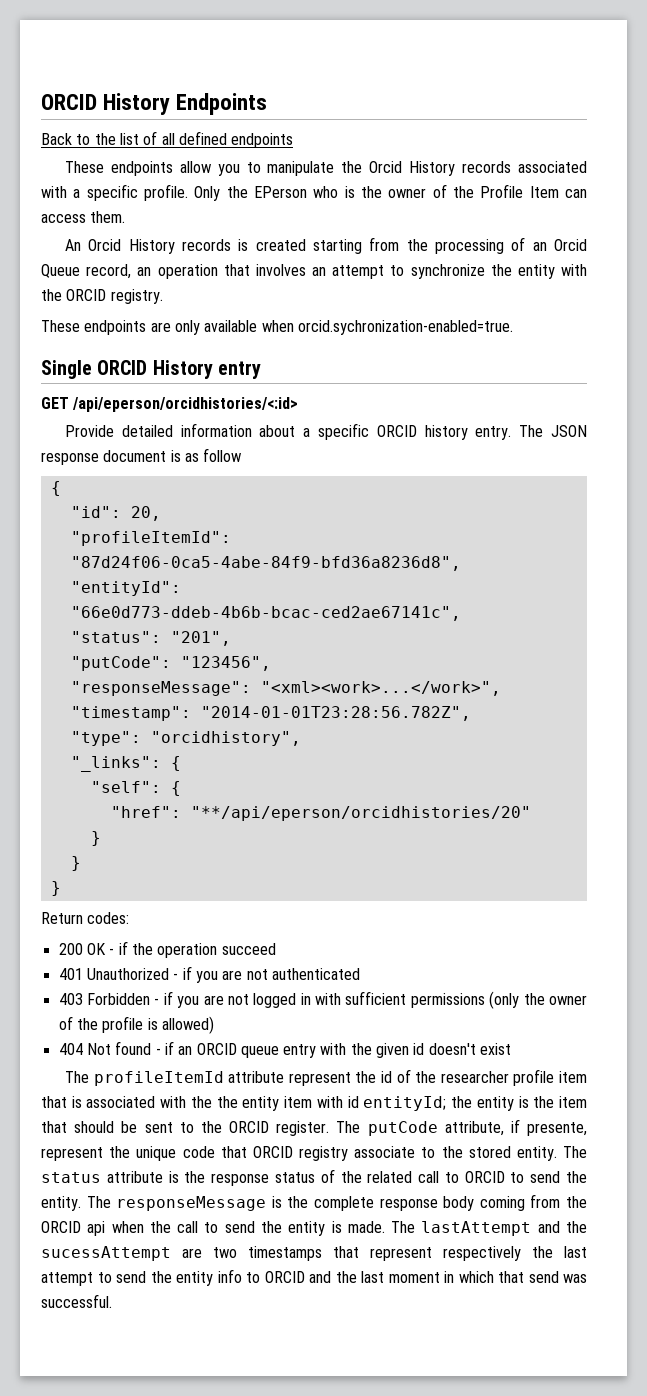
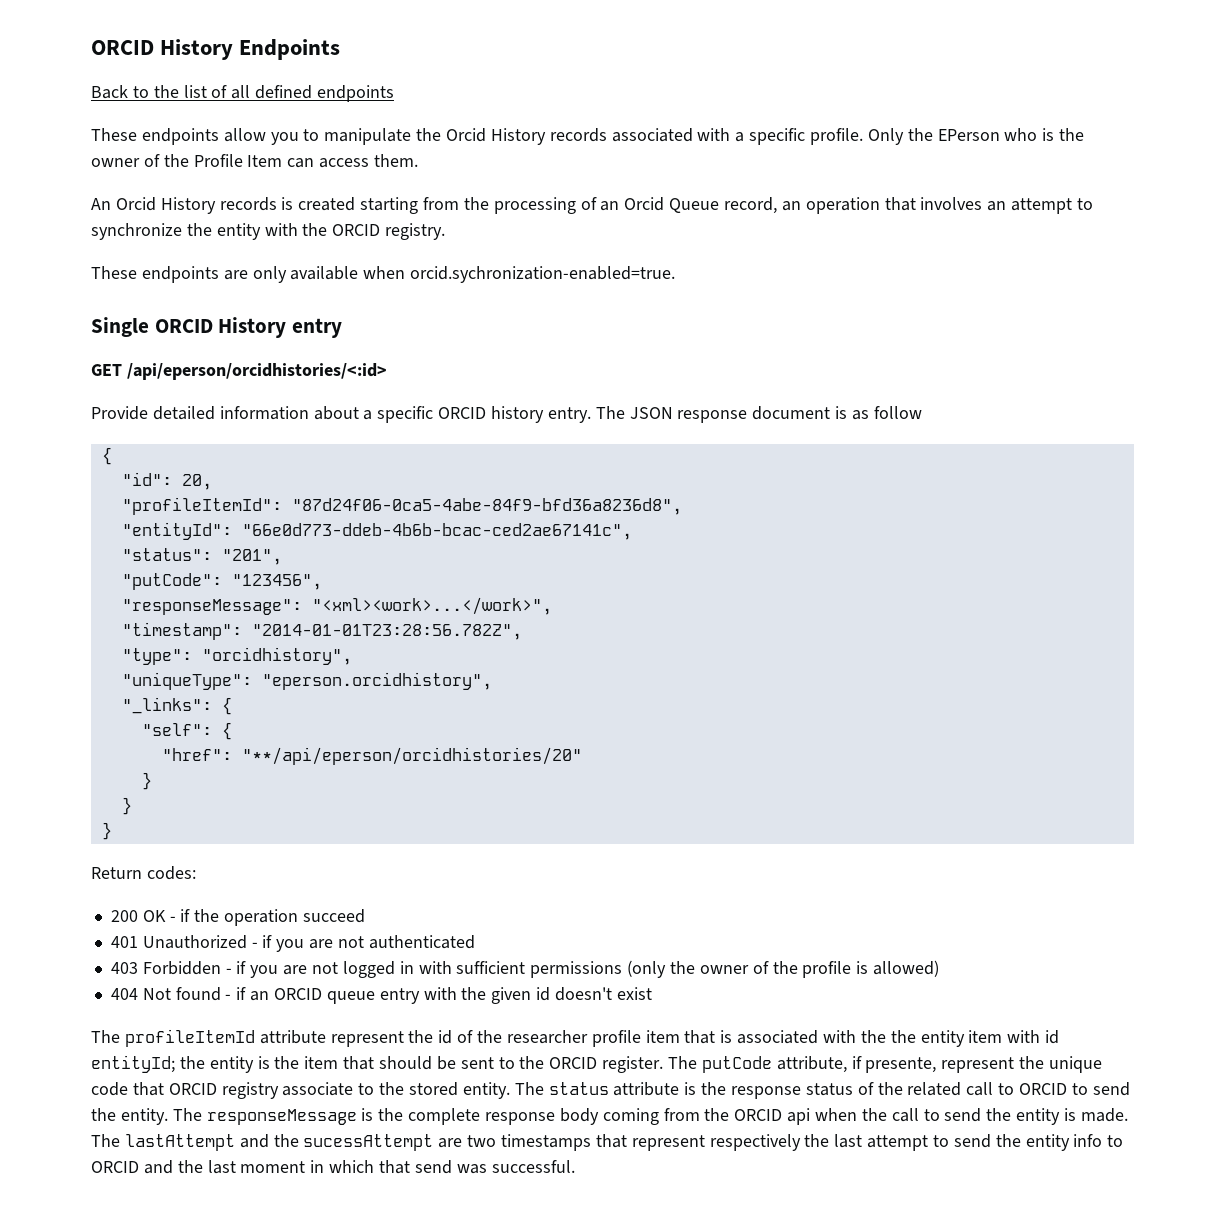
+ "uniqueType": "eperson.orcidhistory",

